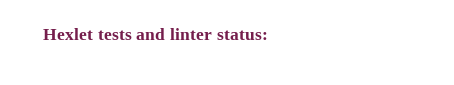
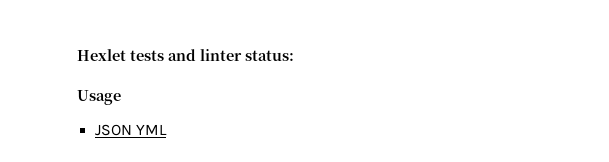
+ Usage
+ JSON YML

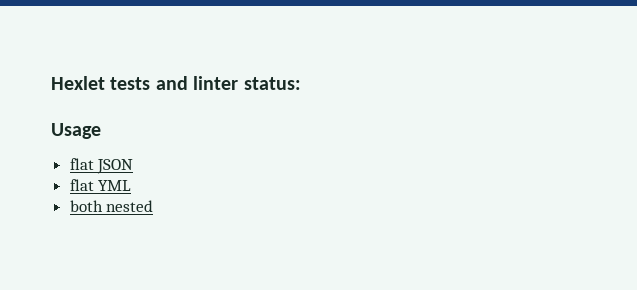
- JSON YML
+ flat JSON
+ flat YML
+ both nested

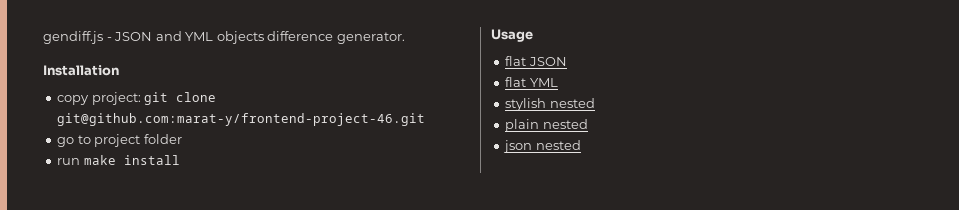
- Hexlet tests and linter status:
+ gendiff.js - JSON and YML objects difference generator.
+ Installation
+ copy project: git clone git@github.com:marat-y/frontend-project-46.git
+ go to project folder
+ run make install
- both nested
+ stylish nested
+ plain nested
+ json nested

